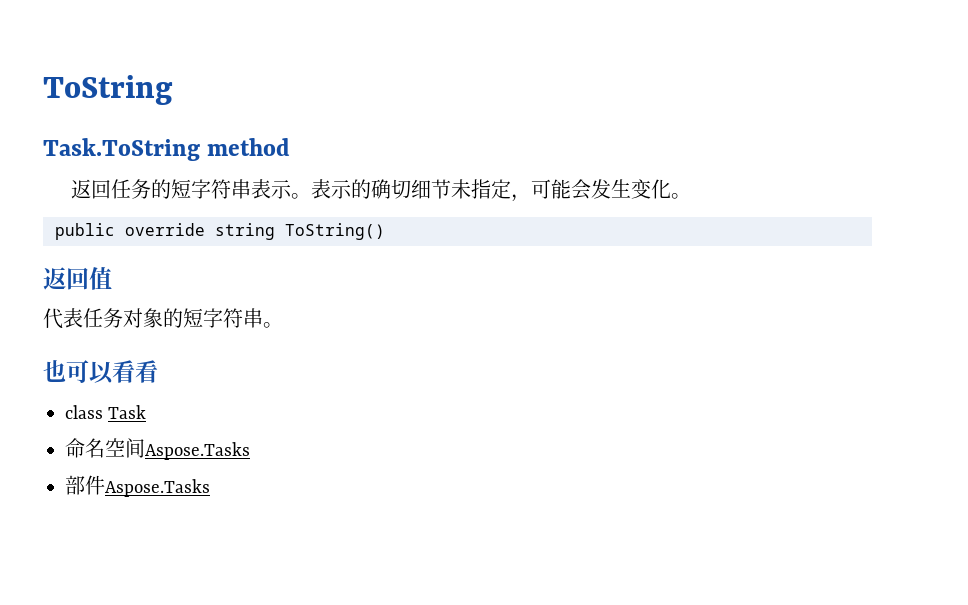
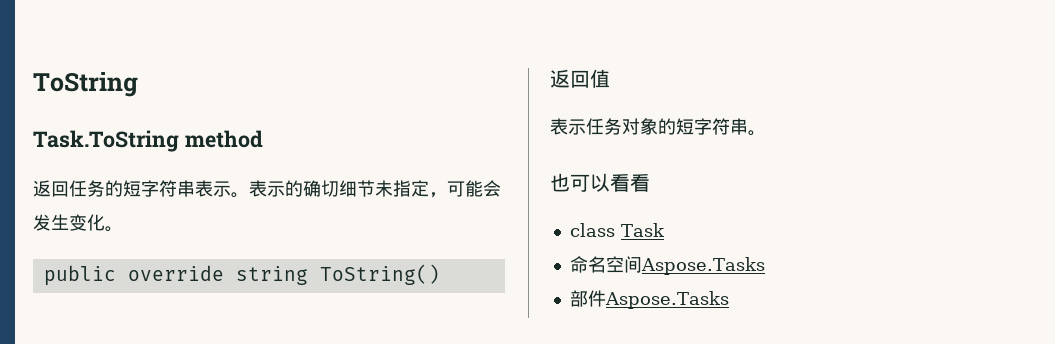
- 代表任务对象的短字符串。
+ 表示任务对象的短字符串。

